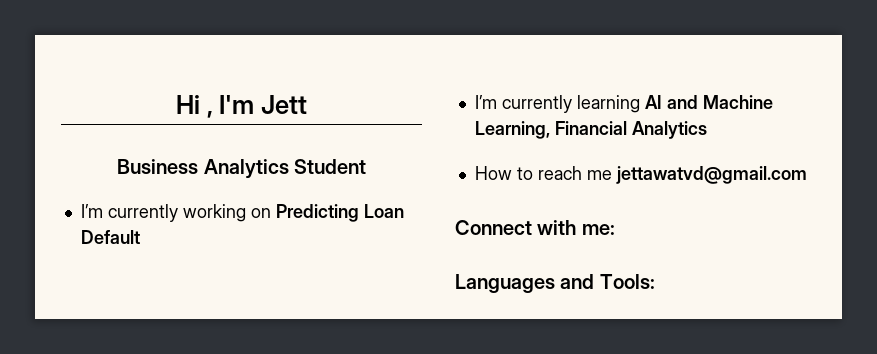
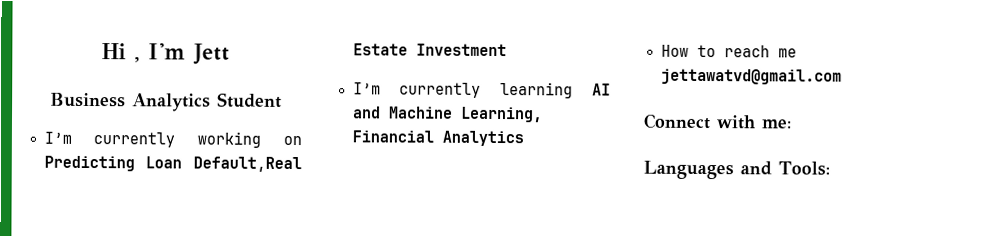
- I’m currently working on Predicting Loan Default
+ I’m currently working on Predicting Loan Default,Real Estate Investment

